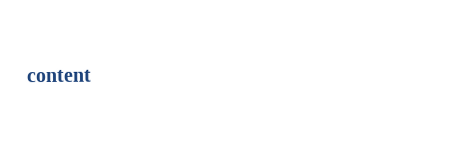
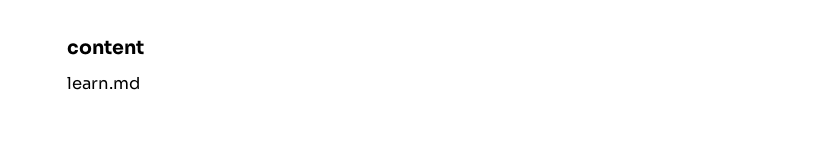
+ learn.md

